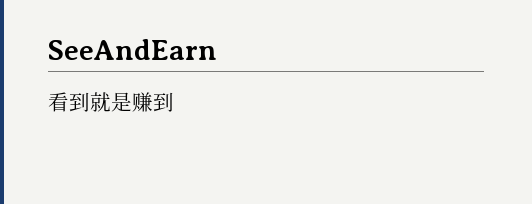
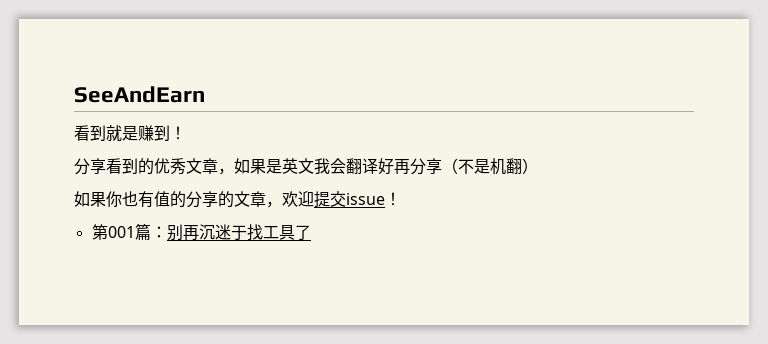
- 看到就是赚到
+ 看到就是赚到！
+ 分享看到的优秀文章，如果是英文我会翻译好再分享（不是机翻）
+ 如果你也有值的分享的文章，欢迎提交issue！
+ 第001篇：别再沉迷于找工具了

